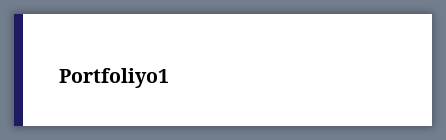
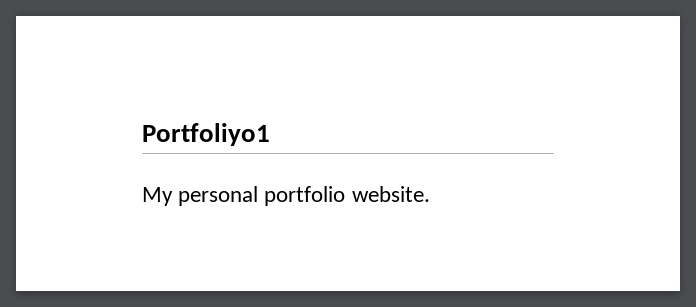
+ My personal portfolio website.

